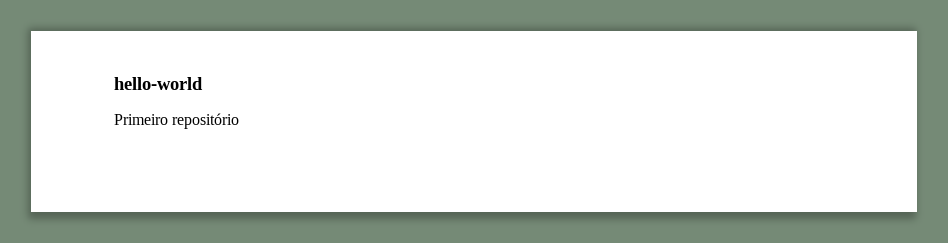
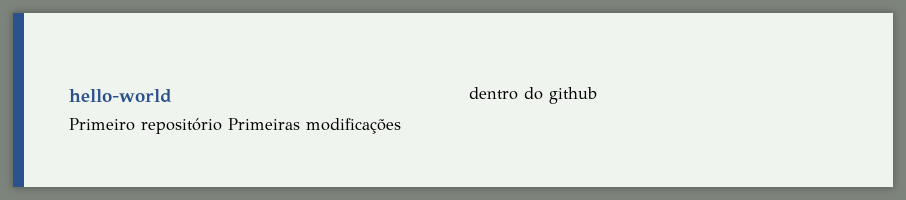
- Primeiro repositório
+ Primeiro repositório Primeiras modificações dentro do github

